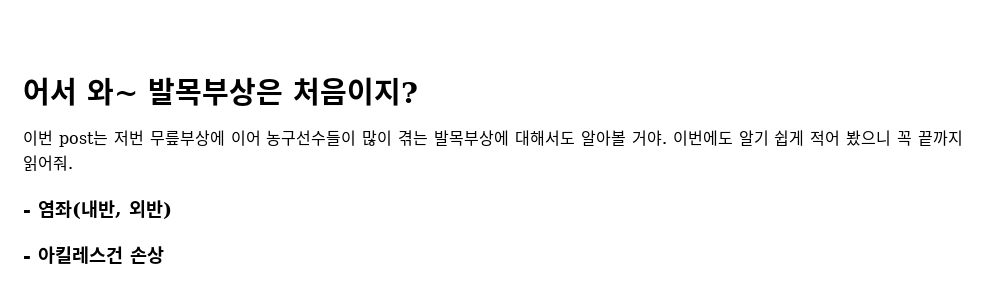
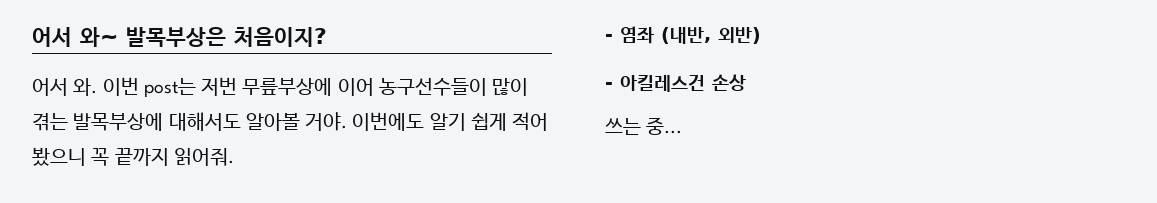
+ 어서 와.
- - 염좌(내반, 외반)
+ - 염좌 (내반, 외반)
+ 쓰는 중...

